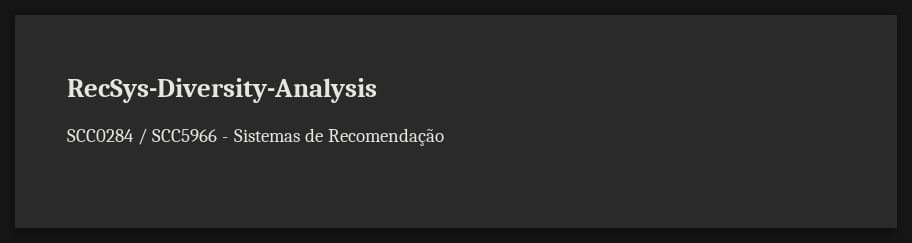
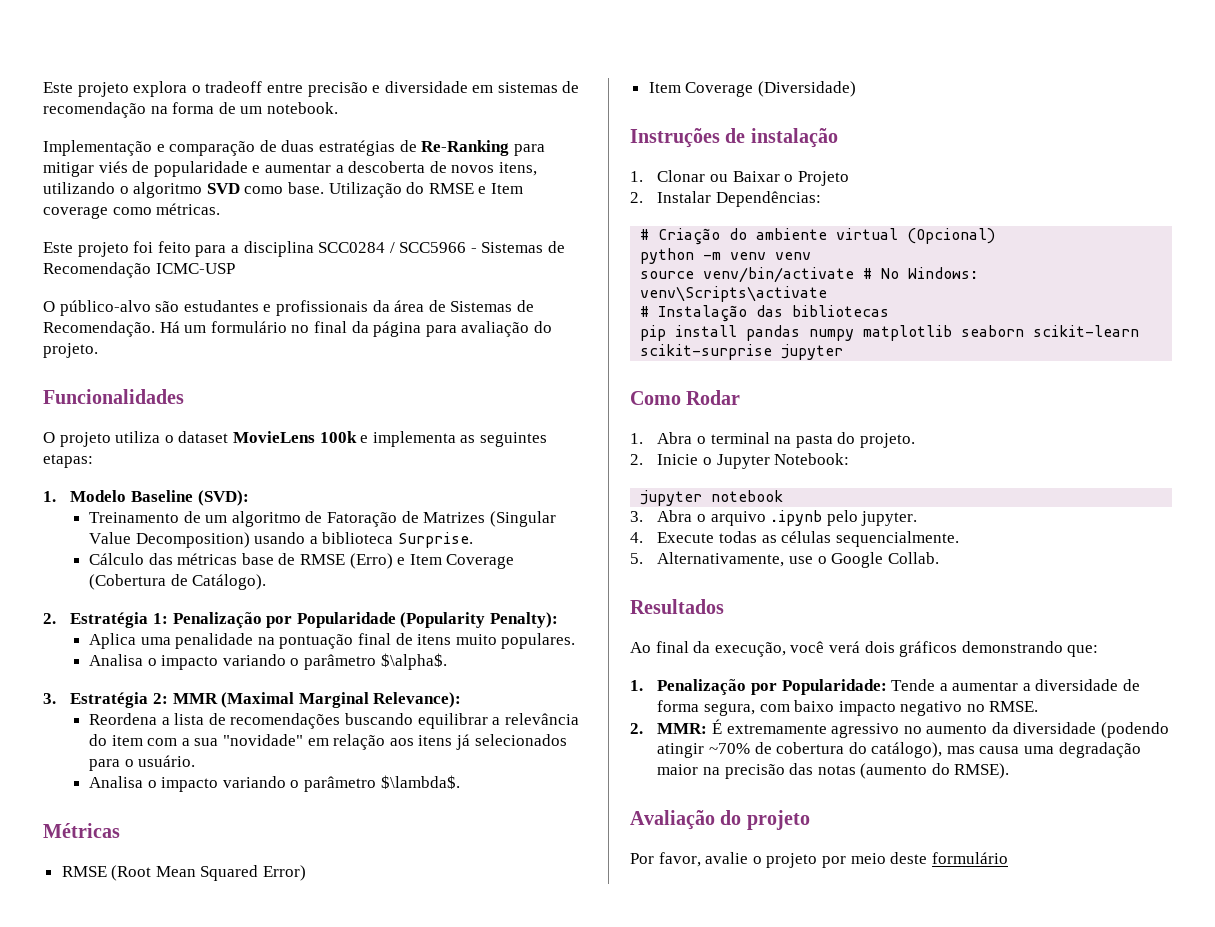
- RecSys-Diversity-Analysis
- SCC0284 / SCC5966 - Sistemas de Recomendação
+ Este projeto explora o tradeoff entre precisão e diversidade em sistemas de recomendação na forma de um notebook.
+ Implementação e comparação de duas estratégias de Re-Ranking para mitigar viés de popularidade e aumentar a descoberta de novos itens, utilizando o algoritmo SVD como base. Utilização do RMSE e Item coverage como métricas.
+ Este projeto foi feito para a disciplina SCC0284 / SCC5966 - Sistemas de Recomendação ICMC-USP
+ O público-alvo são estudantes e profissionais da área de Sistemas de Recomendação. Há um formulário no final da página para avaliação do projeto.
+ Funcionalidades
+ O projeto utiliza o dataset MovieLens 100k e implementa as seguintes etapas:
+ 1. Modelo Baseline (SVD):
+ Treinamento de um algoritmo de Fatoração de Matrizes (Singular Value Decomposition) usando a biblioteca Surprise.
+ Cálculo das métricas base de RMSE (Erro) e Item Coverage (Cobertura de Catálogo).
+ 2. Estratégia 1: Penalização por Popularidade (Popularity Penalty):
+ Aplica uma penalidade na pontuação final de itens muito populares.
+ Analisa o impacto variando o parâmetro $\alpha$.
+ 3. Estratégia 2: MMR (Maximal Marginal Relevance):
+ Reordena a lista de recomendações buscando equilibrar a relevância do item com a sua "novidade" em relação aos itens já selecionados para o usuário.
+ Analisa o impacto variando o parâmetro $\lambda$.
+ Métricas
+ RMSE (Root Mean Squared Error)
+ Item Coverage (Diversidade)
+ Instruções de instalação
+ 1. Clonar ou Baixar o Projeto
+ 2. Instalar Dependências:
+ # Criação do ambiente virtual (Opcional)
+ python -m venv venv
+ source venv/bin/activate # No Windows: venv\Scripts\activate
+ # Instalação das bibliotecas
+ pip install pandas numpy matplotlib seaborn scikit-learn scikit-surprise jupyter
+ Como Rodar
+ 1. Abra o terminal na pasta do projeto.
+ 2. Inicie o Jupyter Notebook:
+ jupyter notebook
+ 3. Abra o arquivo .ipynb pelo jupyter.
+ 4. Execute todas as células sequencialmente.
+ 5. Alternativamente, use o Google Collab.
+ Resultados
+ Ao final da execução, você verá dois gráficos demonstrando que:
+ 1. Penalização por Popularidade: Tende a aumentar a diversidade de forma segura, com baixo impacto negativo no RMSE.
+ 2. MMR: É extremamente agressivo no aumento da diversidade (podendo atingir ~70% de cobertura do catálogo), mas causa uma degradação maior na precisão das notas (aumento do RMSE).
+ Avaliação do projeto
+ Por favor, avalie o projeto por meio deste formulário

